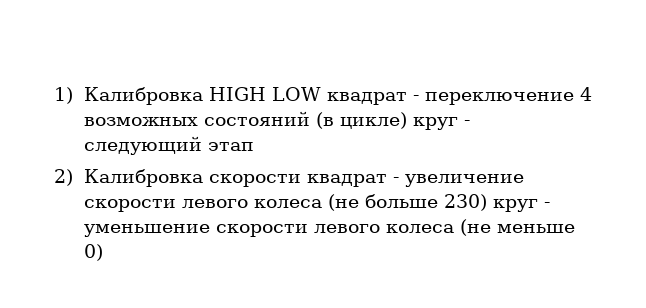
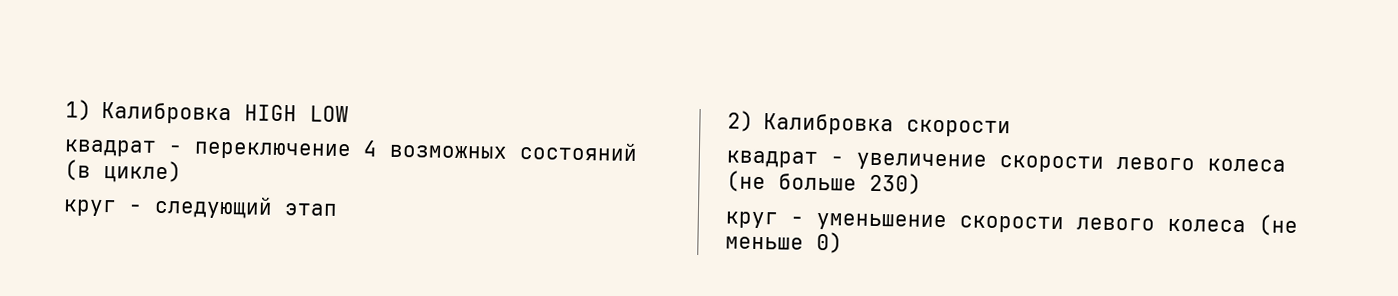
- 1) Калибровка HIGH LOW квадрат - переключение 4 возможных состояний (в цикле) круг - следующий этап
+ 1) Калибровка HIGH LOW
+ квадрат - переключение 4 возможных состояний (в цикле)
+ круг - следующий этап
- 2) Калибровка скорости квадрат - увеличение скорости левого колеса (не больше 230) круг - уменьшение скорости левого колеса (не меньше 0)
+ 2) Калибровка скорости
+ квадрат - увеличение скорости левого колеса (не больше 230)
+ круг - уменьшение скорости левого колеса (не меньше 0)

